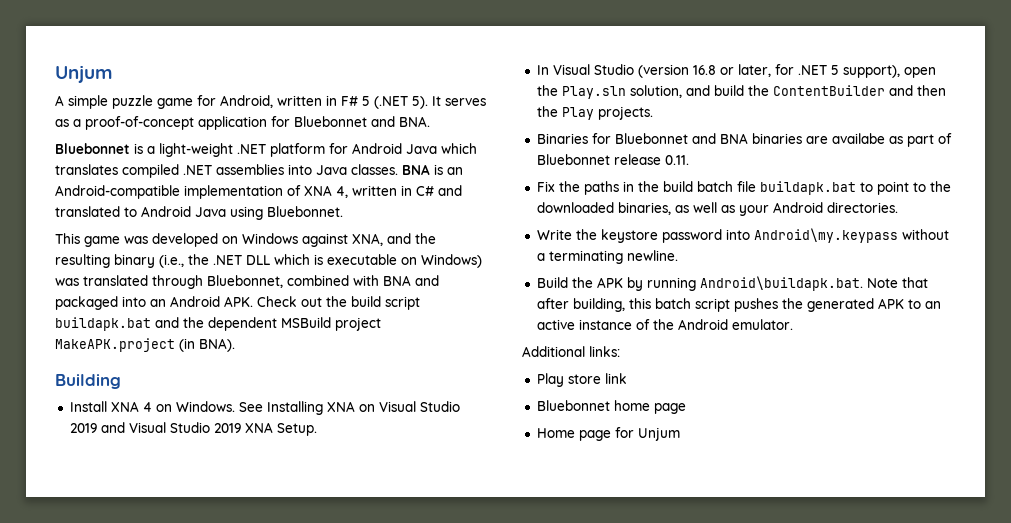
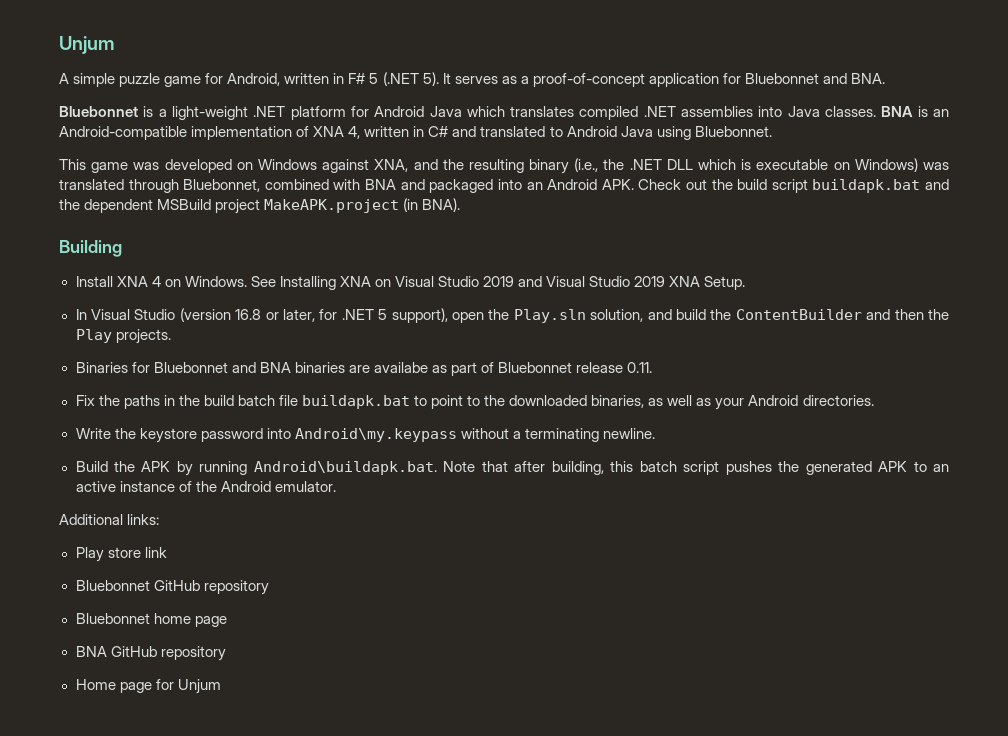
+ Bluebonnet GitHub repository
+ BNA GitHub repository

